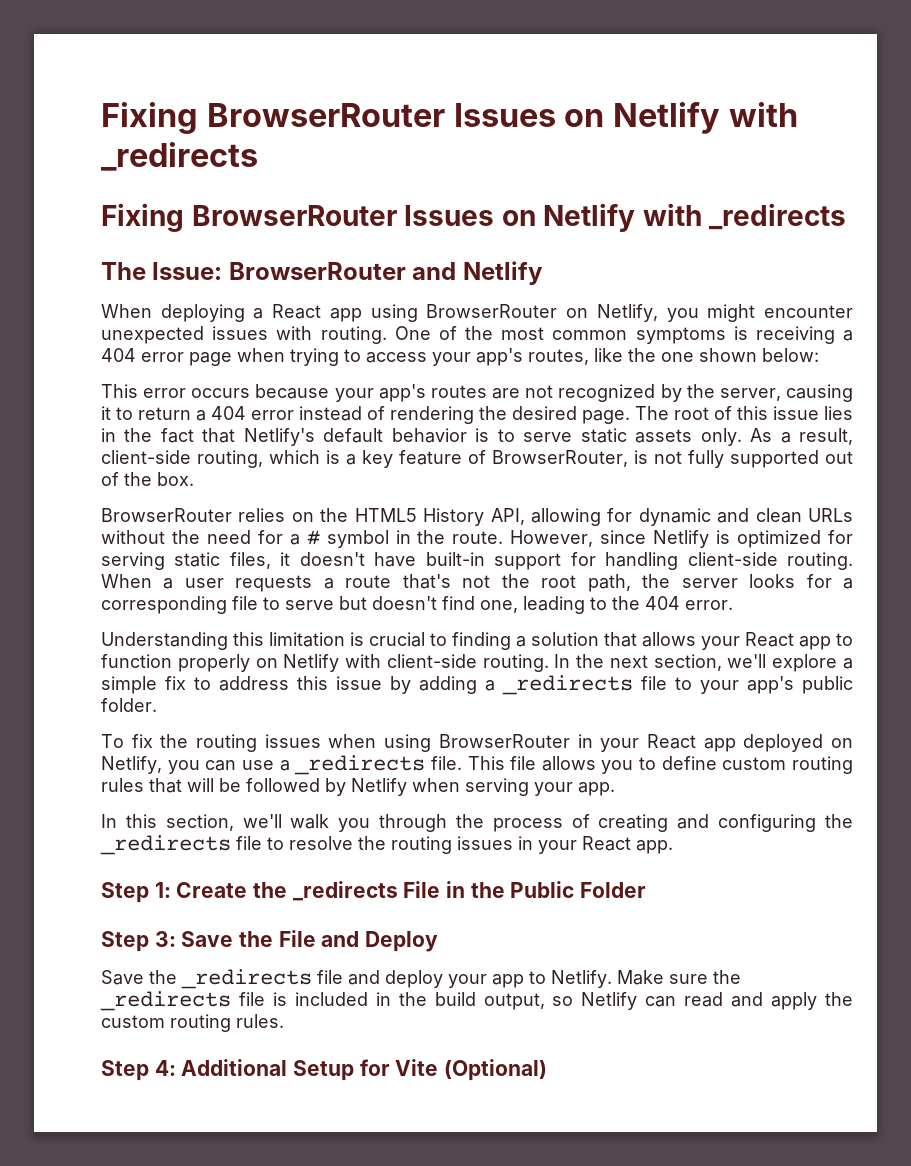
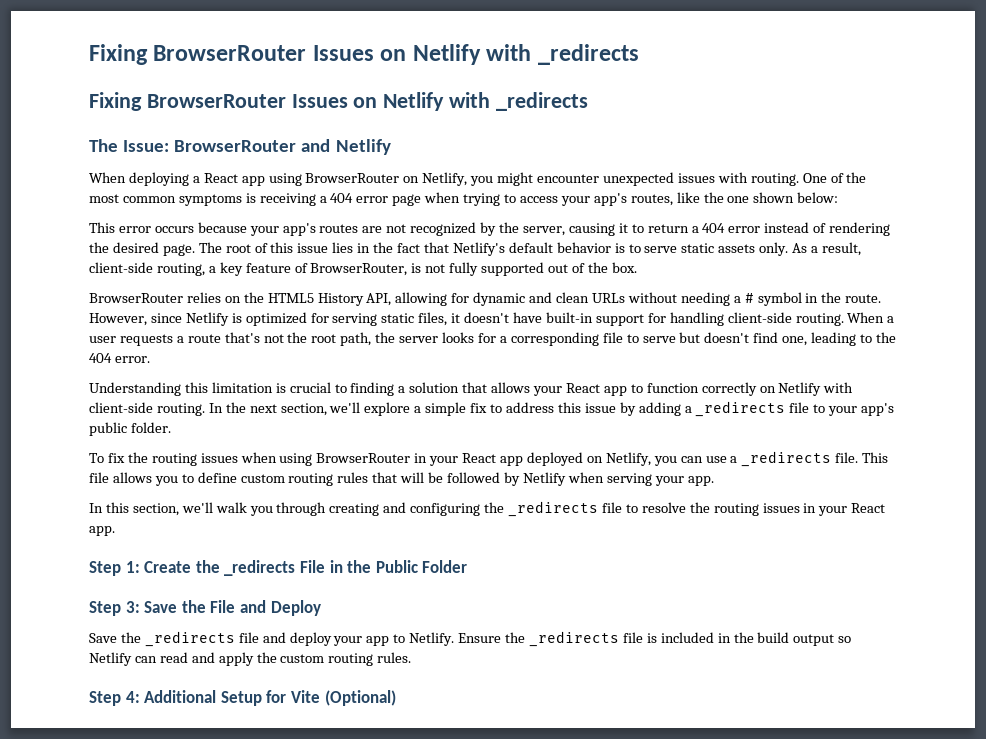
- As a result, client-side routing, which is a key feature of BrowserRouter, is not fully supported out of the box.
+ As a result, client-side routing, a key feature of BrowserRouter, is not fully supported out of the box.
- BrowserRouter relies on the HTML5 History API, allowing for dynamic and clean URLs without the need for a # symbol in the route.
+ BrowserRouter relies on the HTML5 History API, allowing for dynamic and clean URLs without needing a # symbol in the route.
- Understanding this limitation is crucial to finding a solution that allows your React app to function properly on Netlify with client-side routing.
+ Understanding this limitation is crucial to finding a solution that allows your React app to function correctly on Netlify with client-side routing.
- In this section, we'll walk you through the process of creating and configuring the _redirects file to resolve the routing issues in your React app.
+ In this section, we'll walk you through creating and configuring the _redirects file to resolve the routing issues in your React app.
- Make sure the _redirects file is included in the build output, so Netlify can read and apply the custom routing rules.
+ Ensure the _redirects file is included in the build output so Netlify can read and apply the custom routing rules.

